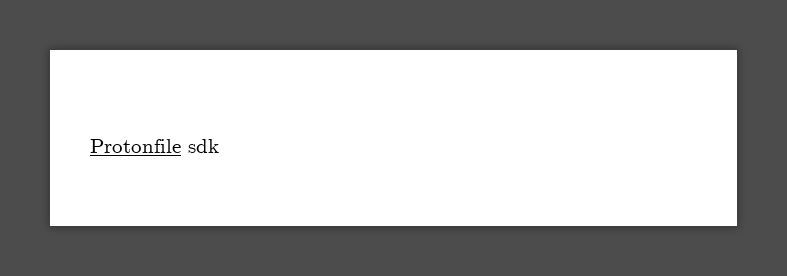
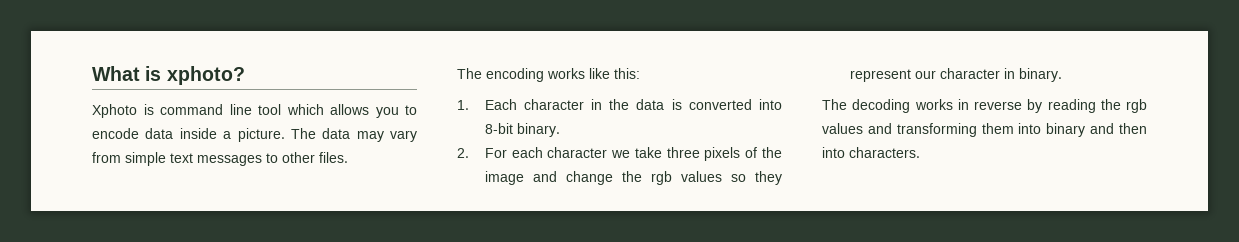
- Protonfile sdk
+ What is xphoto?
+ Xphoto is command line tool which allows you to encode data inside a picture. The data may vary from simple text messages to other files.
+ The encoding works like this:
+ 1. Each character in the data is converted into 8-bit binary.
+ 2. For each character we take three pixels of the image and change the rgb values so they represent our character in binary.
+ The decoding works in reverse by reading the rgb values and transforming them into binary and then into characters.

